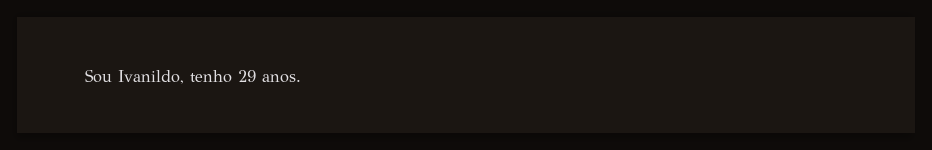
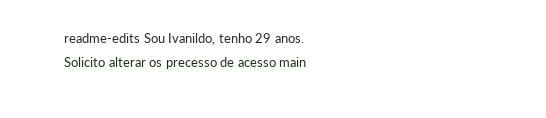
- Sou Ivanildo, tenho 29 anos.
+ readme-edits Sou Ivanildo, tenho 29 anos.
+ Solicito alterar os precesso de acesso main

